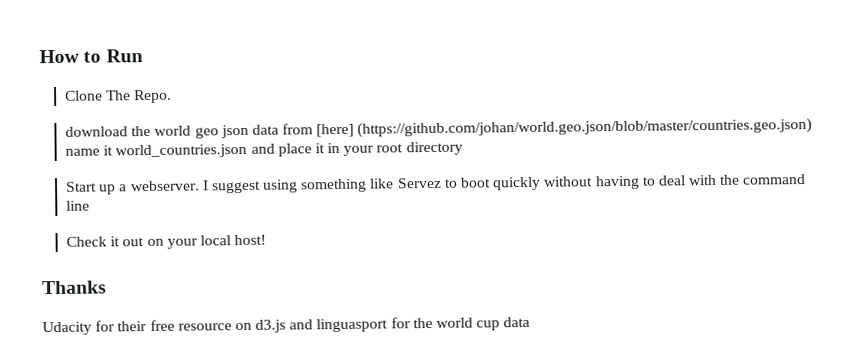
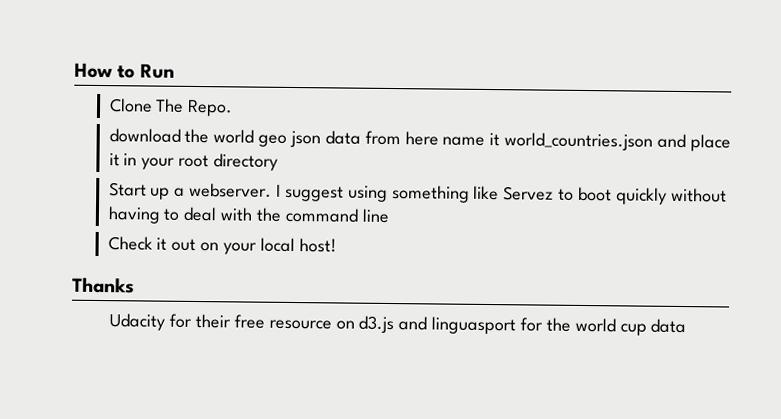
- download the world geo json data from [here] (https://github.com/johan/world.geo.json/blob/master/countries.geo.json) name it world_countries.json and place it in your root directory
+ download the world geo json data from here name it world_countries.json and place it in your root directory

